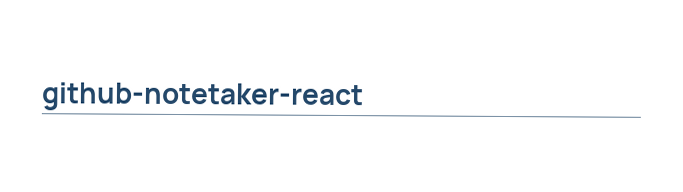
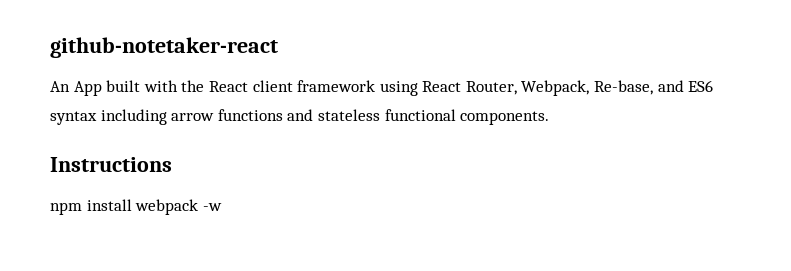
+ An App built with the React client framework using React Router, Webpack, Re-base, and ES6 syntax including arrow functions and stateless functional components.
+ Instructions
+ npm install webpack -w

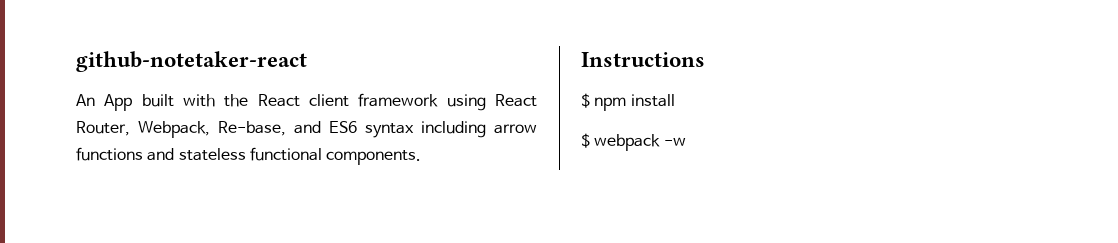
- npm install webpack -w
+ $ npm install
+ $ webpack -w

